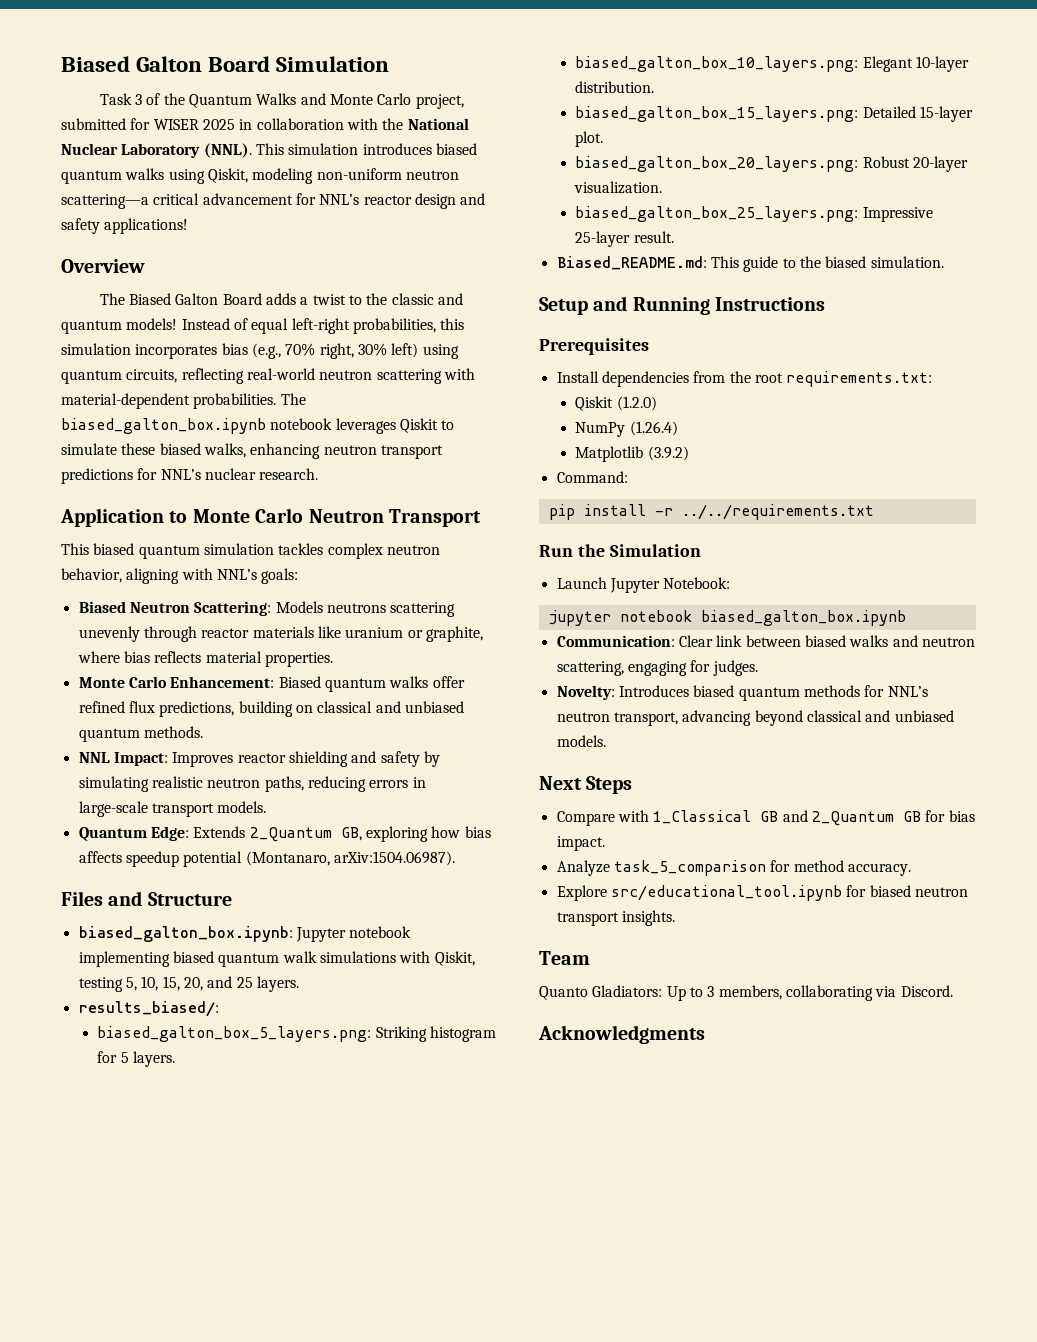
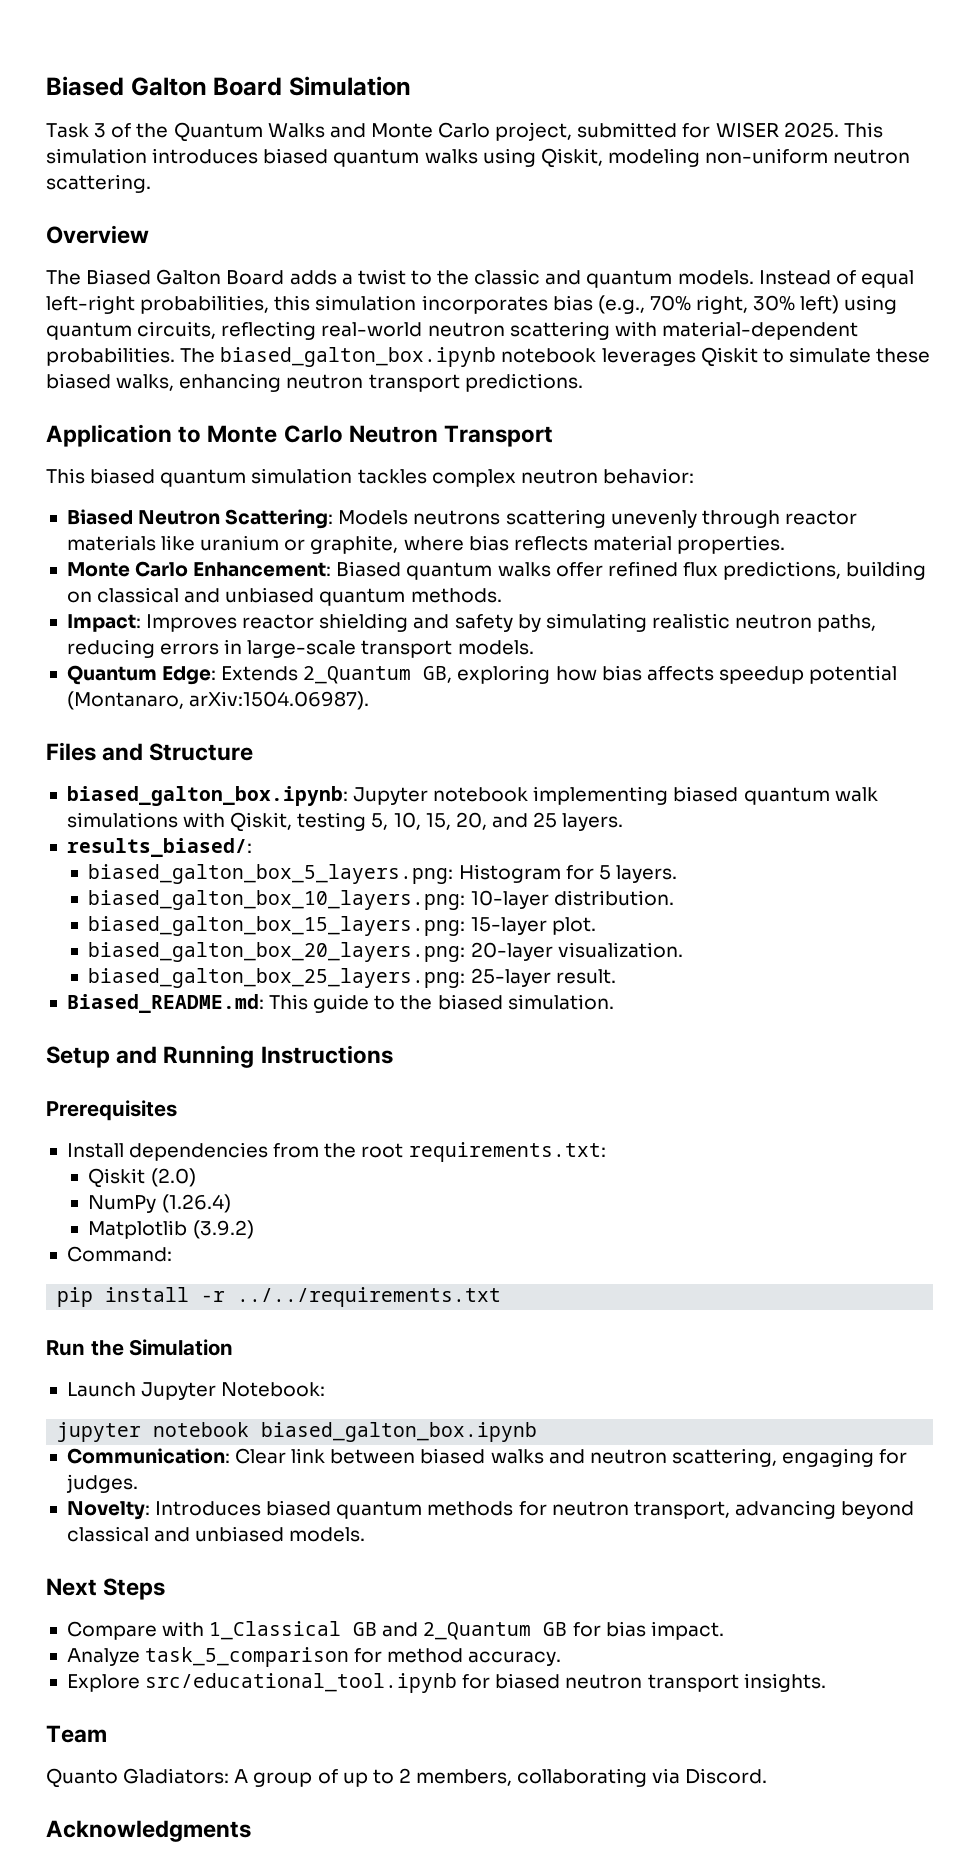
- Task 3 of the Quantum Walks and Monte Carlo project, submitted for WISER 2025 in collaboration with the National Nuclear Laboratory (NNL).
+ Task 3 of the Quantum Walks and Monte Carlo project, submitted for WISER 2025.
- This simulation introduces biased quantum walks using Qiskit, modeling non-uniform neutron scattering—a critical advancement for NNL’s reactor design and safety applications!
+ This simulation introduces biased quantum walks using Qiskit, modeling non-uniform neutron scattering.
- The Biased Galton Board adds a twist to the classic and quantum models!
+ The Biased Galton Board adds a twist to the classic and quantum models.
- The biased_galton_box.ipynb notebook leverages Qiskit to simulate these biased walks, enhancing neutron transport predictions for NNL’s nuclear research.
+ The biased_galton_box.ipynb notebook leverages Qiskit to simulate these biased walks, enhancing neutron transport predictions.
- This biased quantum simulation tackles complex neutron behavior, aligning with NNL’s goals:
+ This biased quantum simulation tackles complex neutron behavior:
- NNL Impact: Improves reactor shielding and safety by simulating realistic neutron paths, reducing errors in large-scale transport models.
+ Impact: Improves reactor shielding and safety by simulating realistic neutron paths, reducing errors in large-scale transport models.
- biased_galton_box_5_layers.png: Striking histogram for 5 layers.
+ biased_galton_box_5_layers.png: Histogram for 5 layers.
- biased_galton_box_10_layers.png: Elegant 10-layer distribution.
+ biased_galton_box_10_layers.png: 10-layer distribution.
- biased_galton_box_15_layers.png: Detailed 15-layer plot.
+ biased_galton_box_15_layers.png: 15-layer plot.
- biased_galton_box_20_layers.png: Robust 20-layer visualization.
+ biased_galton_box_20_layers.png: 20-layer visualization.
- biased_galton_box_25_layers.png: Impressive 25-layer result.
+ biased_galton_box_25_layers.png: 25-layer result.
- Qiskit (1.2.0)
+ Qiskit (2.0)
- Novelty: Introduces biased quantum methods for NNL’s neutron transport, advancing beyond classical and unbiased models.
+ Novelty: Introduces biased quantum methods for neutron transport, advancing beyond classical and unbiased models.
- Quanto Gladiators: Up to 3 members, collaborating via Discord.
+ Quanto Gladiators: A group of up to 2 members, collaborating via Discord.

